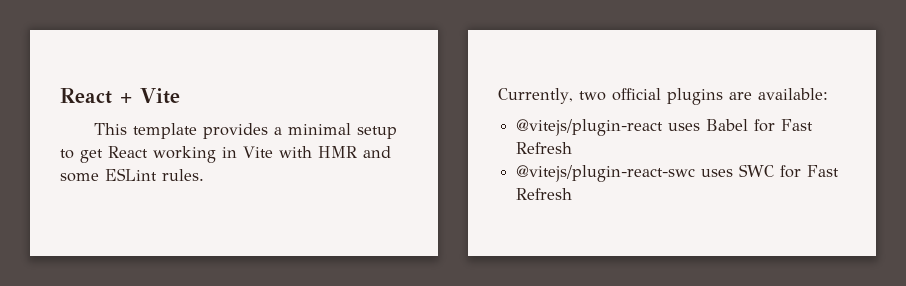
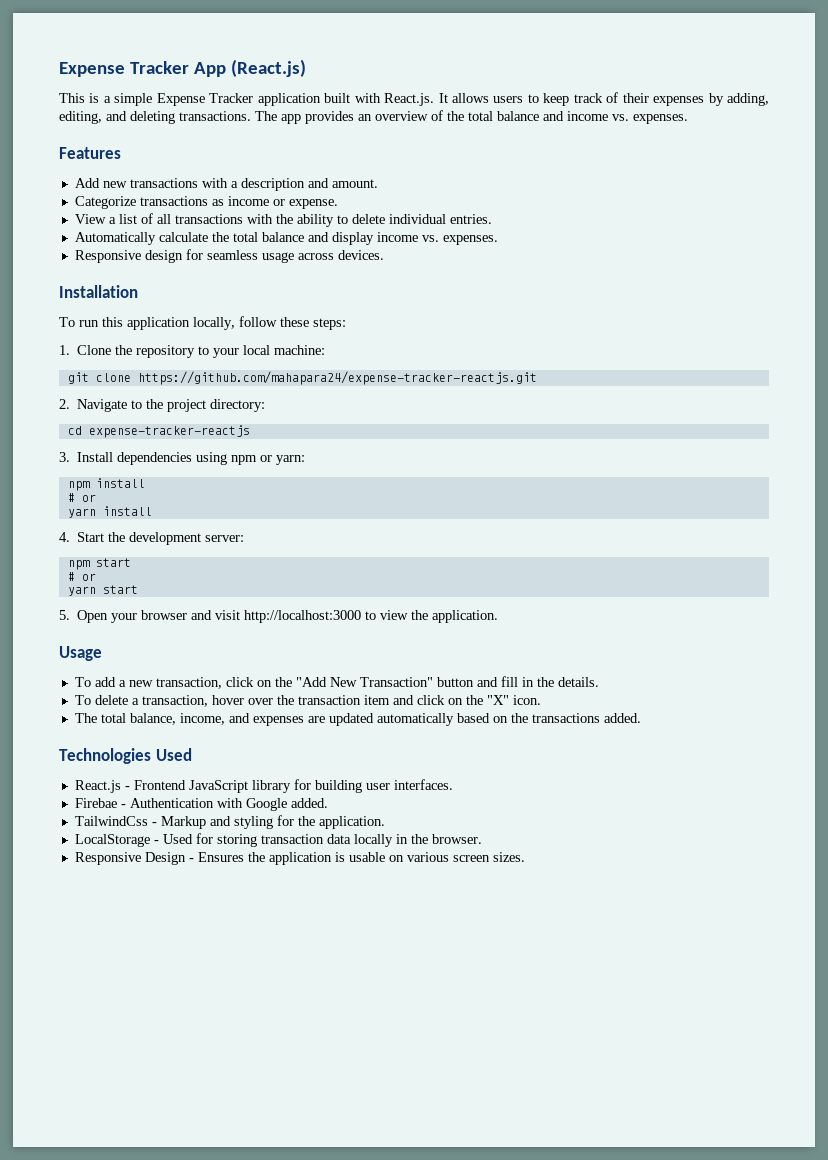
- React + Vite
- This template provides a minimal setup to get React working in Vite with HMR and some ESLint rules.
- Currently, two official plugins are available:
- @vitejs/plugin-react uses Babel for Fast Refresh
- @vitejs/plugin-react-swc uses SWC for Fast Refresh
+ Expense Tracker App (React.js)
+ This is a simple Expense Tracker application built with React.js. It allows users to keep track of their expenses by adding, editing, and deleting transactions. The app provides an overview of the total balance and income vs. expenses.
+ Features
+ Add new transactions with a description and amount.
+ Categorize transactions as income or expense.
+ View a list of all transactions with the ability to delete individual entries.
+ Automatically calculate the total balance and display income vs. expenses.
+ Responsive design for seamless usage across devices.
+ Installation
+ To run this application locally, follow these steps:
+ 1. Clone the repository to your local machine:
+ git clone https://github.com/mahapara24/expense-tracker-reactjs.git
+ 2. Navigate to the project directory:
+ cd expense-tracker-reactjs
+ 3. Install dependencies using npm or yarn:
+ npm install
+ # or
+ yarn install
+ 4. Start the development server:
+ npm start
+ # or
+ yarn start
+ 5. Open your browser and visit http://localhost:3000 to view the application.
+ Usage
+ To add a new transaction, click on the "Add New Transaction" button and fill in the details.
+ To delete a transaction, hover over the transaction item and click on the "X" icon.
+ The total balance, income, and expenses are updated automatically based on the transactions added.
+ Technologies Used
+ React.js - Frontend JavaScript library for building user interfaces.
+ Firebae - Authentication with Google added.
+ TailwindCss - Markup and styling for the application.
+ LocalStorage - Used for storing transaction data locally in the browser.
+ Responsive Design - Ensures the application is usable on various screen sizes.

